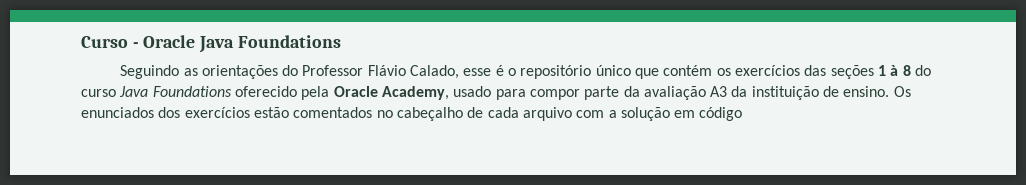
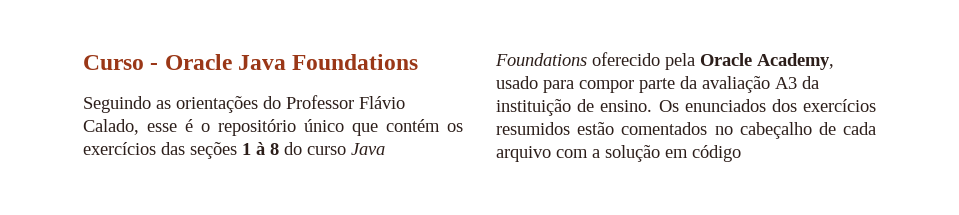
- Os enunciados dos exercícios estão comentados no cabeçalho de cada arquivo com a solução em código
+ Os enunciados dos exercícios resumidos estão comentados no cabeçalho de cada arquivo com a solução em código

